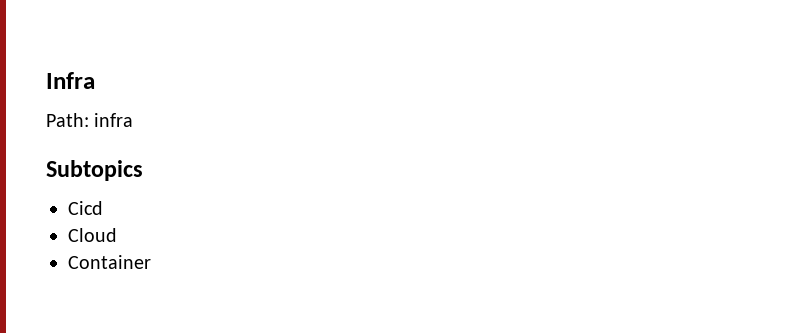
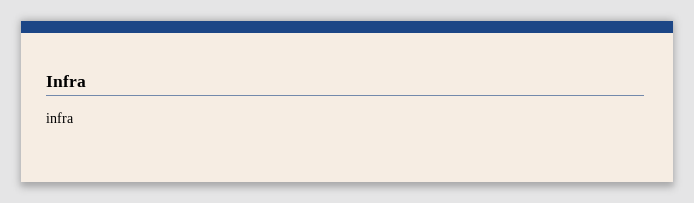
- Path: infra
+ infra
- Subtopics
- Cicd
- Cloud
- Container

